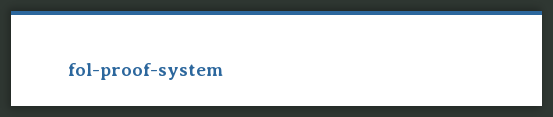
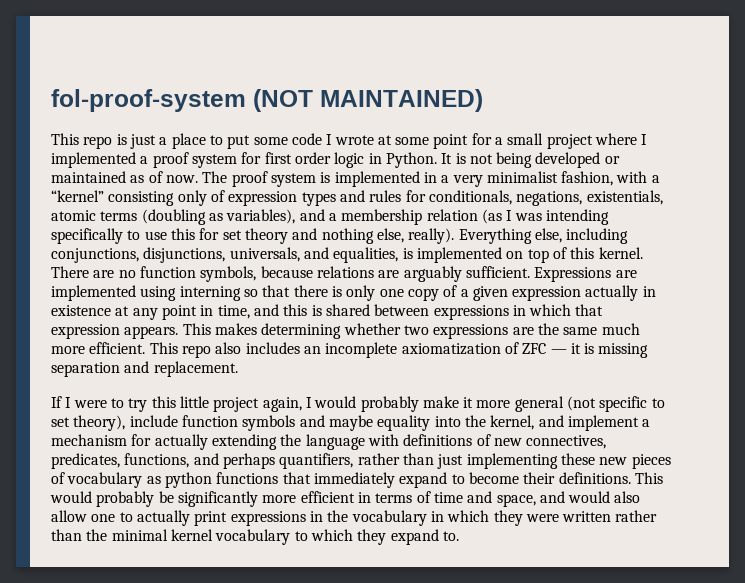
- fol-proof-system
+ fol-proof-system (NOT MAINTAINED)
+ This repo is just a place to put some code I wrote at some point for a small project where I implemented a proof system for first order logic in Python. It is not being developed or maintained as of now. The proof system is implemented in a very minimalist fashion, with a “kernel” consisting only of expression types and rules for conditionals, negations, existentials, atomic terms (doubling as variables), and a membership relation (as I was intending specifically to use this for set theory and nothing else, really). Everything else, including conjunctions, disjunctions, universals, and equalities, is implemented on top of this kernel. There are no function symbols, because relations are arguably sufficient. Expressions are implemented using interning so that there is only one copy of a given expression actually in existence at any point in time, and this is shared between expressions in which that expression appears. This makes determining whether two expressions are the same much more efficient. This repo also includes an incomplete axiomatization of ZFC — it is missing separation and replacement.
+ If I were to try this little project again, I would probably make it more general (not specific to set theory), include function symbols and maybe equality into the kernel, and implement a mechanism for actually extending the language with definitions of new connectives, predicates, functions, and perhaps quantifiers, rather than just implementing these new pieces of vocabulary as python functions that immediately expand to become their definitions. This would probably be significantly more efficient in terms of time and space, and would also allow one to actually print expressions in the vocabulary in which they were written rather than the minimal kernel vocabulary to which they expand to.

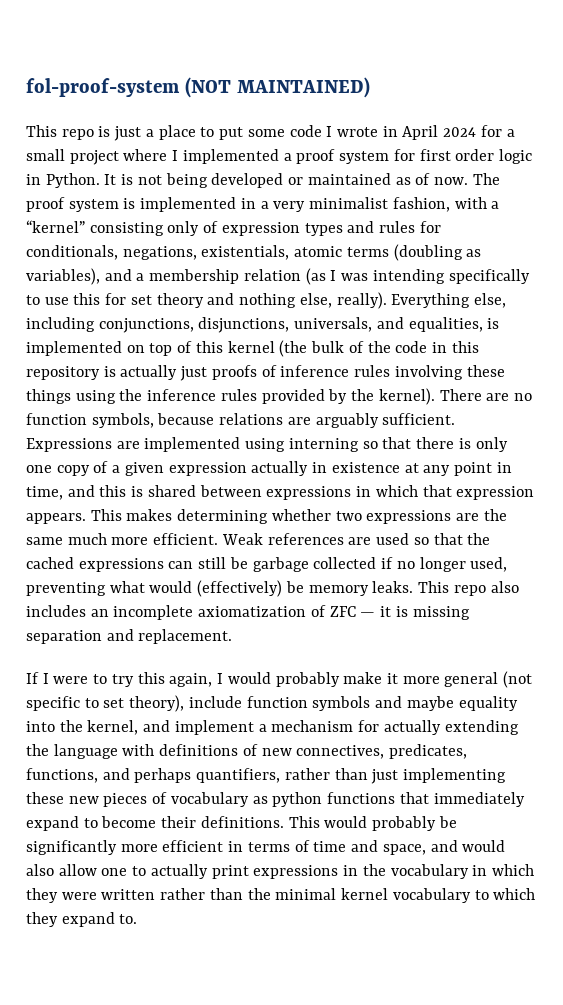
- This repo is just a place to put some code I wrote at some point for a small project where I implemented a proof system for first order logic in Python.
+ This repo is just a place to put some code I wrote in April 2024 for a small project where I implemented a proof system for first order logic in Python.
- Everything else, including conjunctions, disjunctions, universals, and equalities, is implemented on top of this kernel.
+ Everything else, including conjunctions, disjunctions, universals, and equalities, is implemented on top of this kernel (the bulk of the code in this repository is actually just proofs of inference rules involving these things using the inference rules provided by the kernel).
+ Weak references are used so that the cached expressions can still be garbage collected if no longer used, preventing what would (effectively) be memory leaks.
- If I were to try this little project again, I would probably make it more general (not specific to set theory), include function symbols and maybe equality into the kernel, and implement a mechanism for actually extending the language with definitions of new connectives, predicates, functions, and perhaps quantifiers, rather than just implementing these new pieces of vocabulary as python functions that immediately expand to become their definitions.
+ If I were to try this again, I would probably make it more general (not specific to set theory), include function symbols and maybe equality into the kernel, and implement a mechanism for actually extending the language with definitions of new connectives, predicates, functions, and perhaps quantifiers, rather than just implementing these new pieces of vocabulary as python functions that immediately expand to become their definitions.

